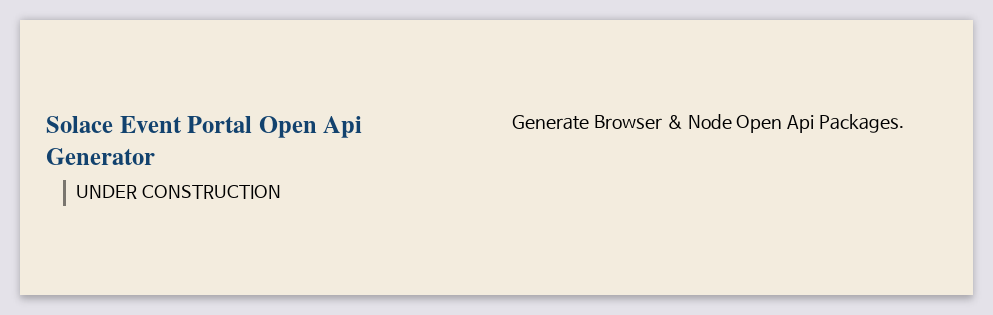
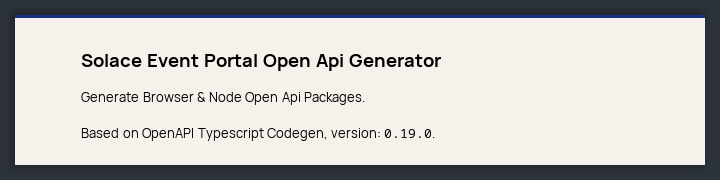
- UNDER CONSTRUCTION
+ Based on OpenAPI Typescript Codegen, version: 0.19.0.

